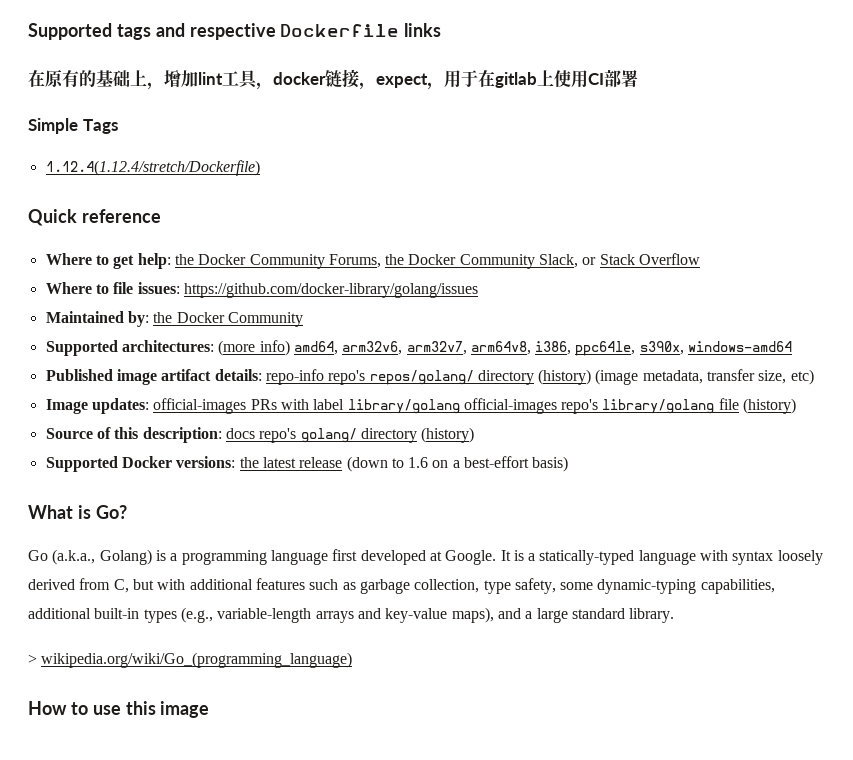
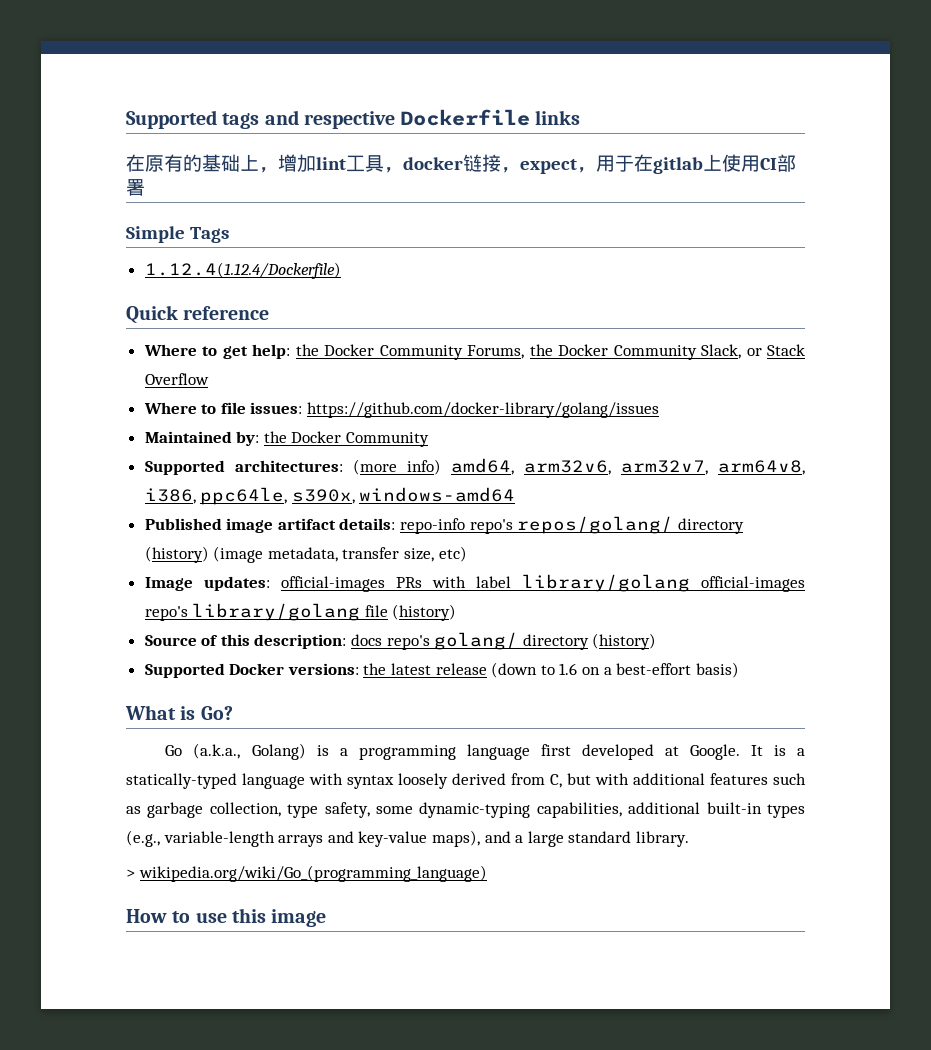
- 1.12.4(1.12.4/stretch/Dockerfile)
+ 1.12.4(1.12.4/Dockerfile)

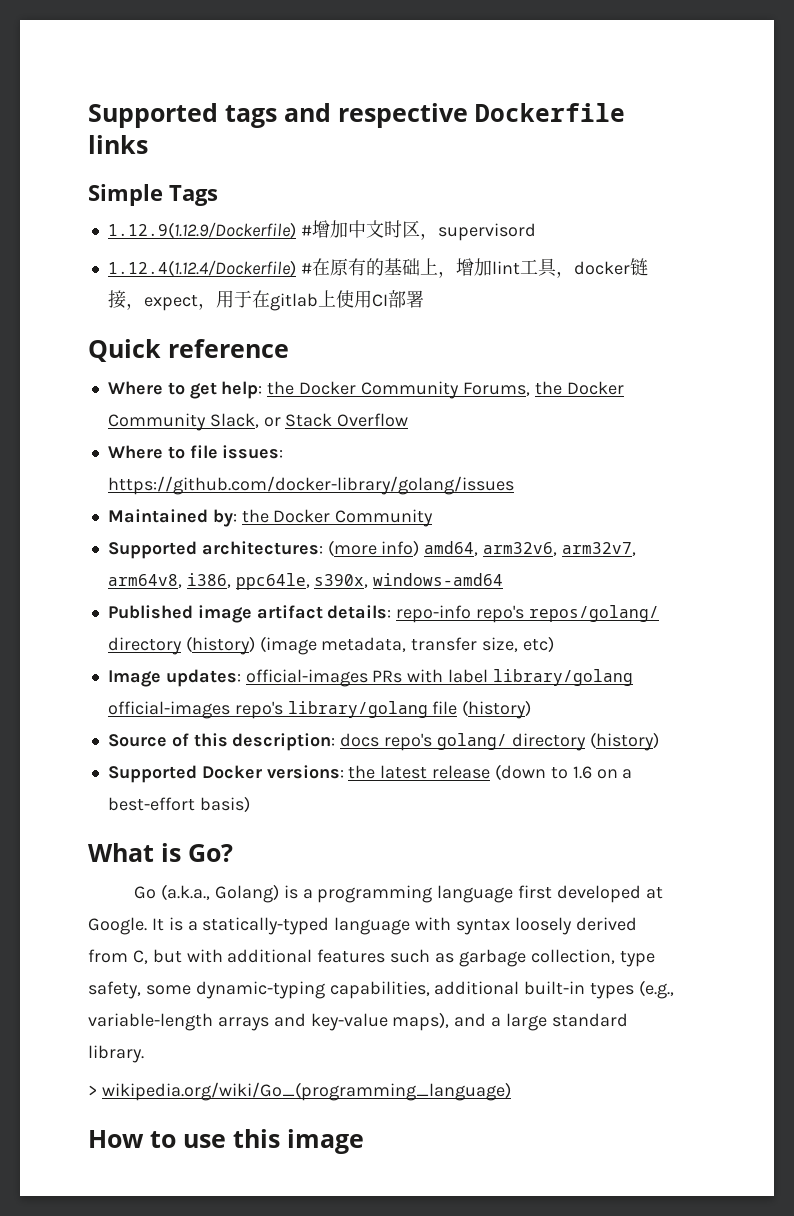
- 在原有的基础上，增加lint工具，docker链接，expect，用于在gitlab上使用CI部署
+ Simple Tags
+ 1.12.9(1.12.9/Dockerfile) #增加中文时区，supervisord
+ 1.12.4(1.12.4/Dockerfile) #在原有的基础上，增加lint工具，docker链接，expect，用于在gitlab上使用CI部署
- Simple Tags
- 1.12.4(1.12.4/Dockerfile)

